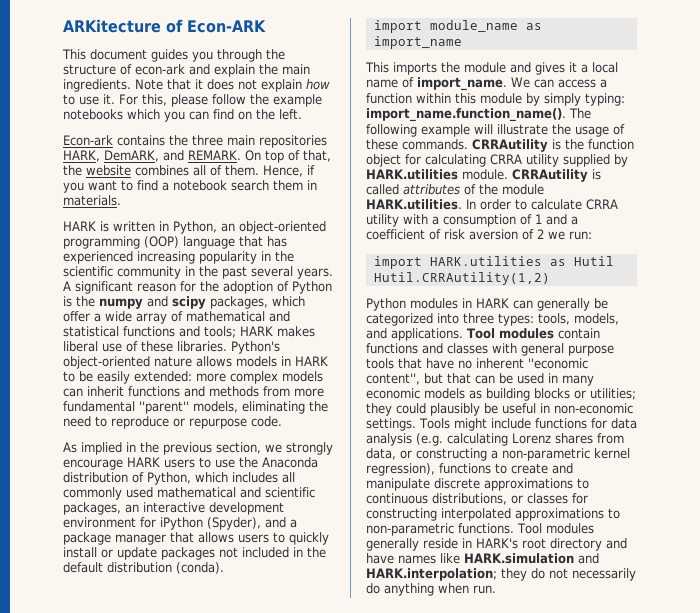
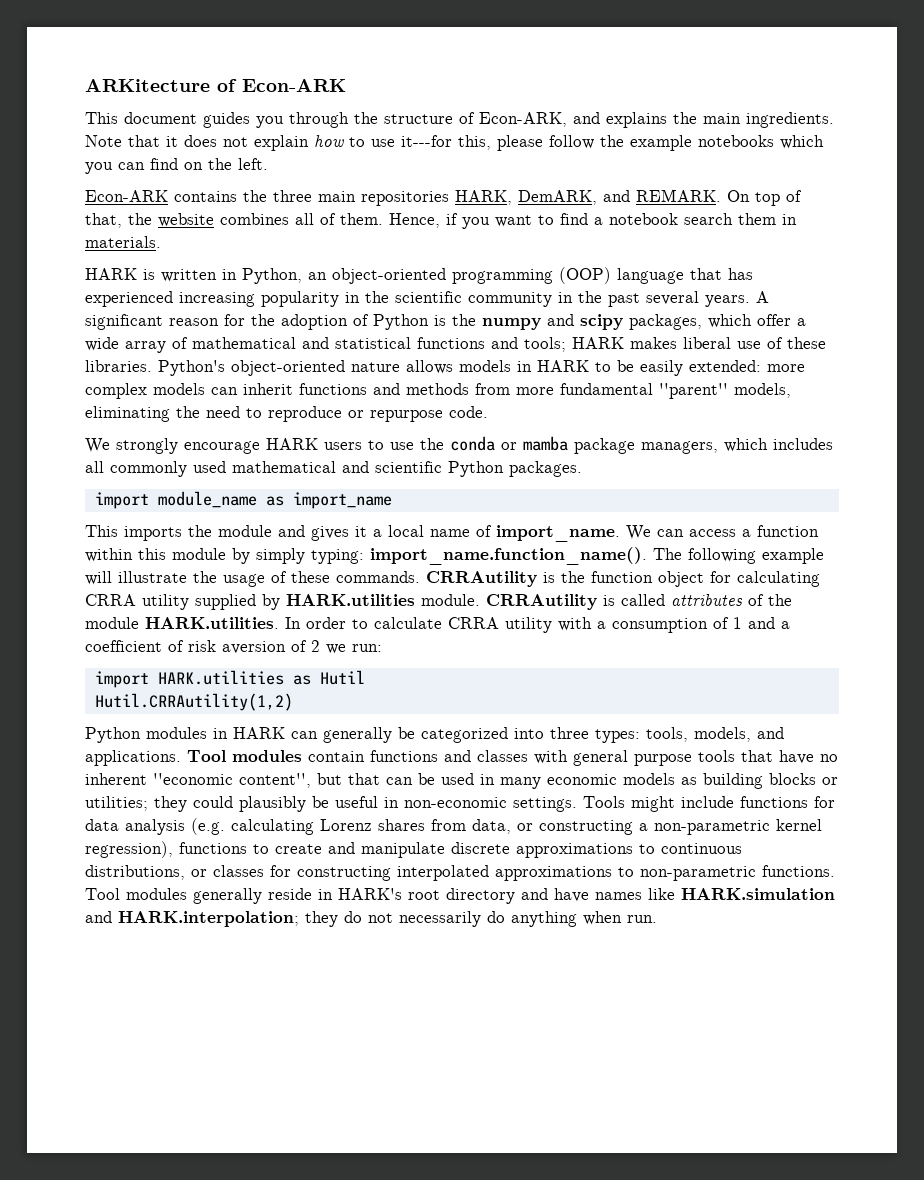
- This document guides you through the structure of econ-ark and explain the main ingredients.
+ This document guides you through the structure of Econ-ARK, and explains the main ingredients.
- Note that it does not explain how to use it. For this, please follow the example notebooks which you can find on the left.
+ Note that it does not explain how to use it---for this, please follow the example notebooks which you can find on the left.
- Econ-ark contains the three main repositories HARK, DemARK, and REMARK.
+ Econ-ARK contains the three main repositories HARK, DemARK, and REMARK.
- As implied in the previous section, we strongly encourage HARK users to use the Anaconda distribution of Python, which includes all commonly used mathematical and scientific packages, an interactive development environment for iPython (Spyder), and a package manager that allows users to quickly install or update packages not included in the default distribution (conda).
+ We strongly encourage HARK users to use the conda or mamba package managers, which includes all commonly used mathematical and scientific Python packages.

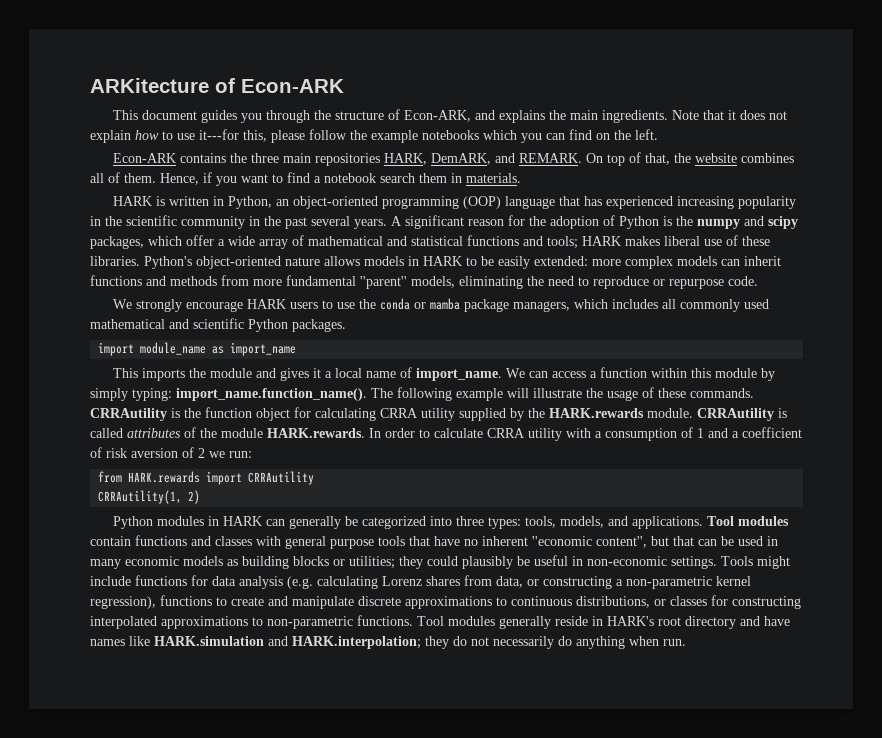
- CRRAutility is the function object for calculating CRRA utility supplied by HARK.utilities module.
+ CRRAutility is the function object for calculating CRRA utility supplied by the HARK.rewards module.
- CRRAutility is called attributes of the module HARK.utilities. In order to calculate CRRA utility with a consumption of 1 and a coefficient of risk aversion of 2 we run:
+ CRRAutility is called attributes of the module HARK.rewards. In order to calculate CRRA utility with a consumption of 1 and a coefficient of risk aversion of 2 we run:
- import HARK.utilities as Hutil
- Hutil.CRRAutility(1,2)
+ from HARK.rewards import CRRAutility
+ CRRAutility(1, 2)

